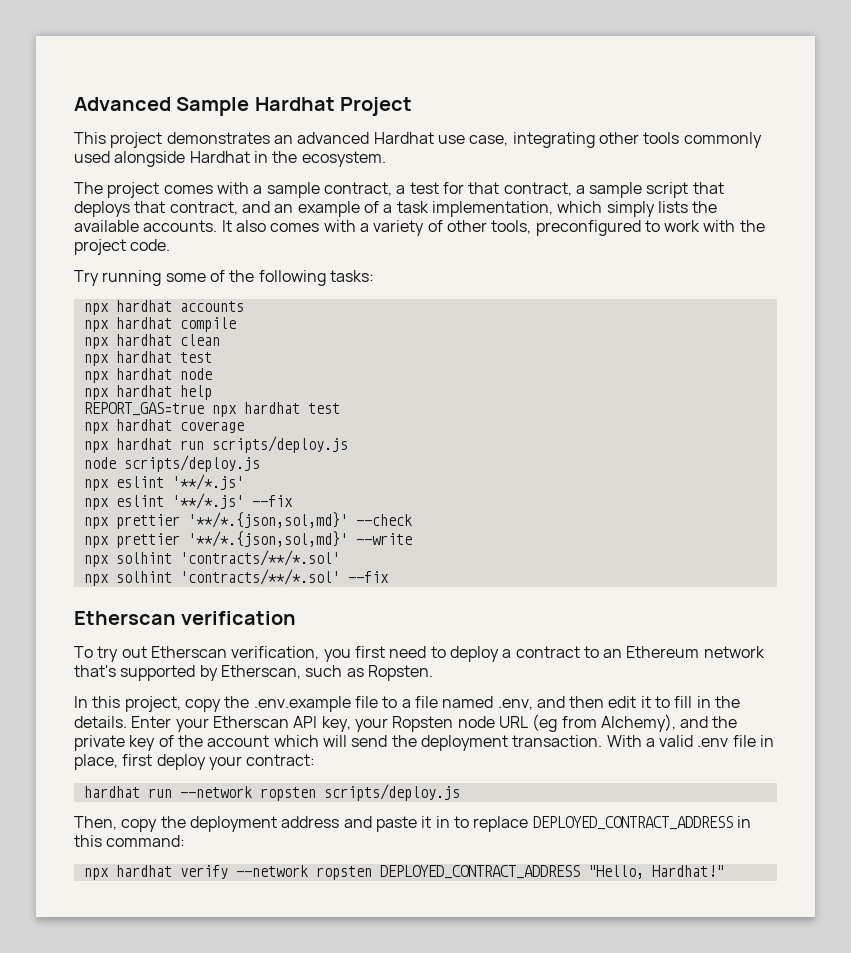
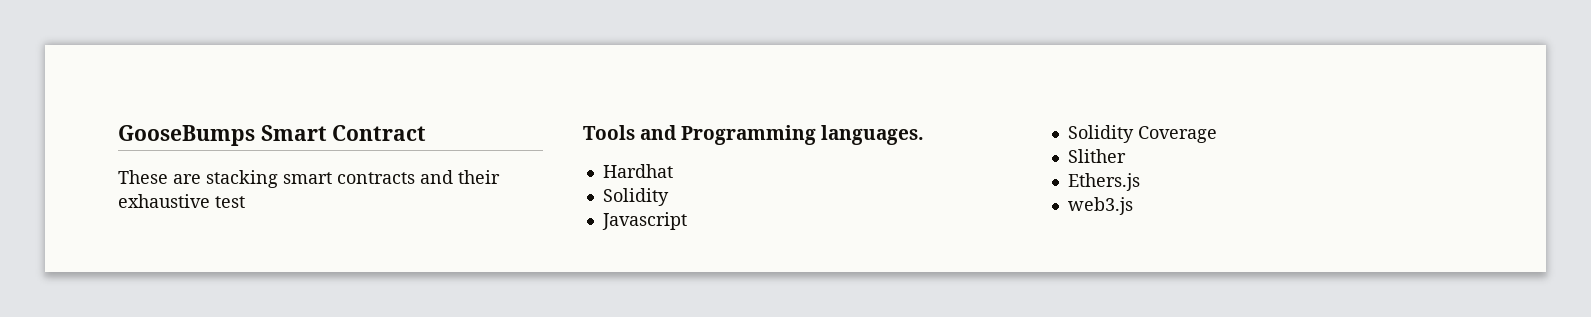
- Advanced Sample Hardhat Project
- This project demonstrates an advanced Hardhat use case, integrating other tools commonly used alongside Hardhat in the ecosystem.
- The project comes with a sample contract, a test for that contract, a sample script that deploys that contract, and an example of a task implementation, which simply lists the available accounts. It also comes with a variety of other tools, preconfigured to work with the project code.
- Try running some of the following tasks:
- npx hardhat accounts
- npx hardhat compile
- npx hardhat clean
- npx hardhat test
- npx hardhat node
- npx hardhat help
- REPORT_GAS=true npx hardhat test
- npx hardhat coverage
- npx hardhat run scripts/deploy.js
- node scripts/deploy.js
- npx eslint '**/*.js'
- npx eslint '**/*.js' --fix
- npx prettier '**/*.{json,sol,md}' --check
- npx prettier '**/*.{json,sol,md}' --write
- npx solhint 'contracts/**/*.sol'
- npx solhint 'contracts/**/*.sol' --fix
- Etherscan verification
- To try out Etherscan verification, you first need to deploy a contract to an Ethereum network that's supported by Etherscan, such as Ropsten.
- In this project, copy the .env.example file to a file named .env, and then edit it to fill in the details. Enter your Etherscan API key, your Ropsten node URL (eg from Alchemy), and the private key of the account which will send the deployment transaction. With a valid .env file in place, first deploy your contract:
- hardhat run --network ropsten scripts/deploy.js
- Then, copy the deployment address and paste it in to replace DEPLOYED_CONTRACT_ADDRESS in this command:
- npx hardhat verify --network ropsten DEPLOYED_CONTRACT_ADDRESS "Hello, Hardhat!"
+ GooseBumps Smart Contract
+ These are stacking smart contracts and their exhaustive test
+ Tools and Programming languages.
+ Hardhat
+ Solidity
+ Javascript
+ Solidity Coverage
+ Slither
+ Ethers.js
+ web3.js

